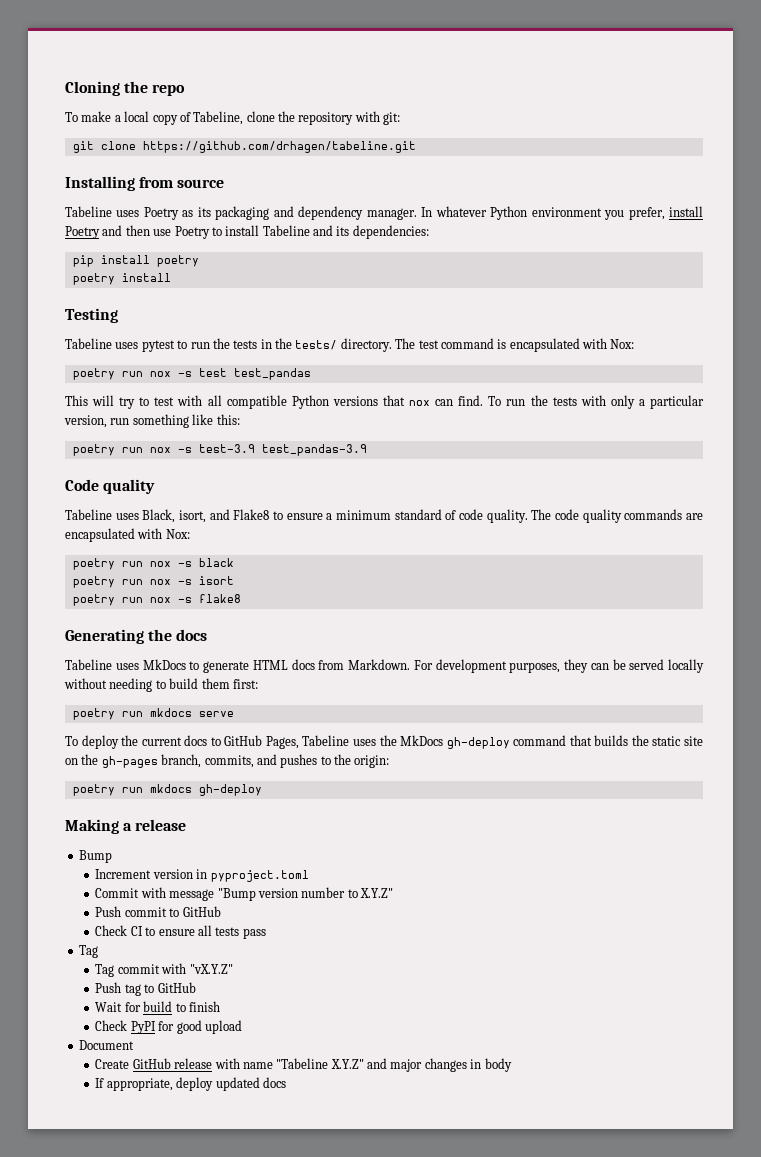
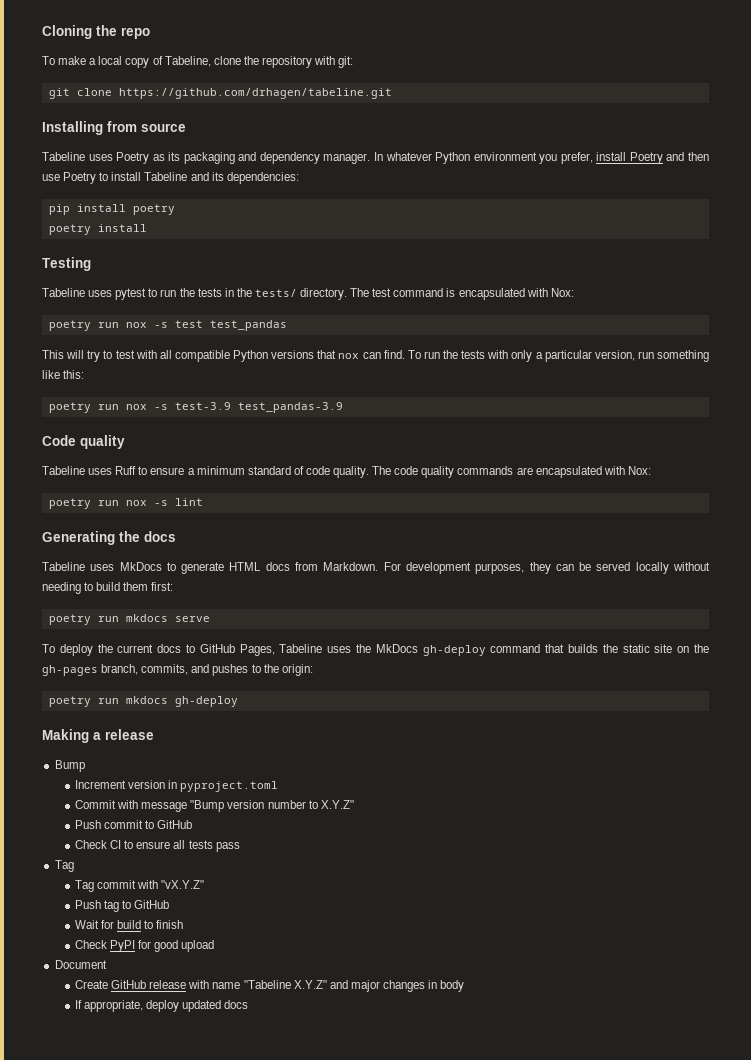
- Tabeline uses Black, isort, and Flake8 to ensure a minimum standard of code quality.
+ Tabeline uses Ruff to ensure a minimum standard of code quality.
- poetry run nox -s black
- poetry run nox -s isort
- poetry run nox -s flake8
+ poetry run nox -s lint

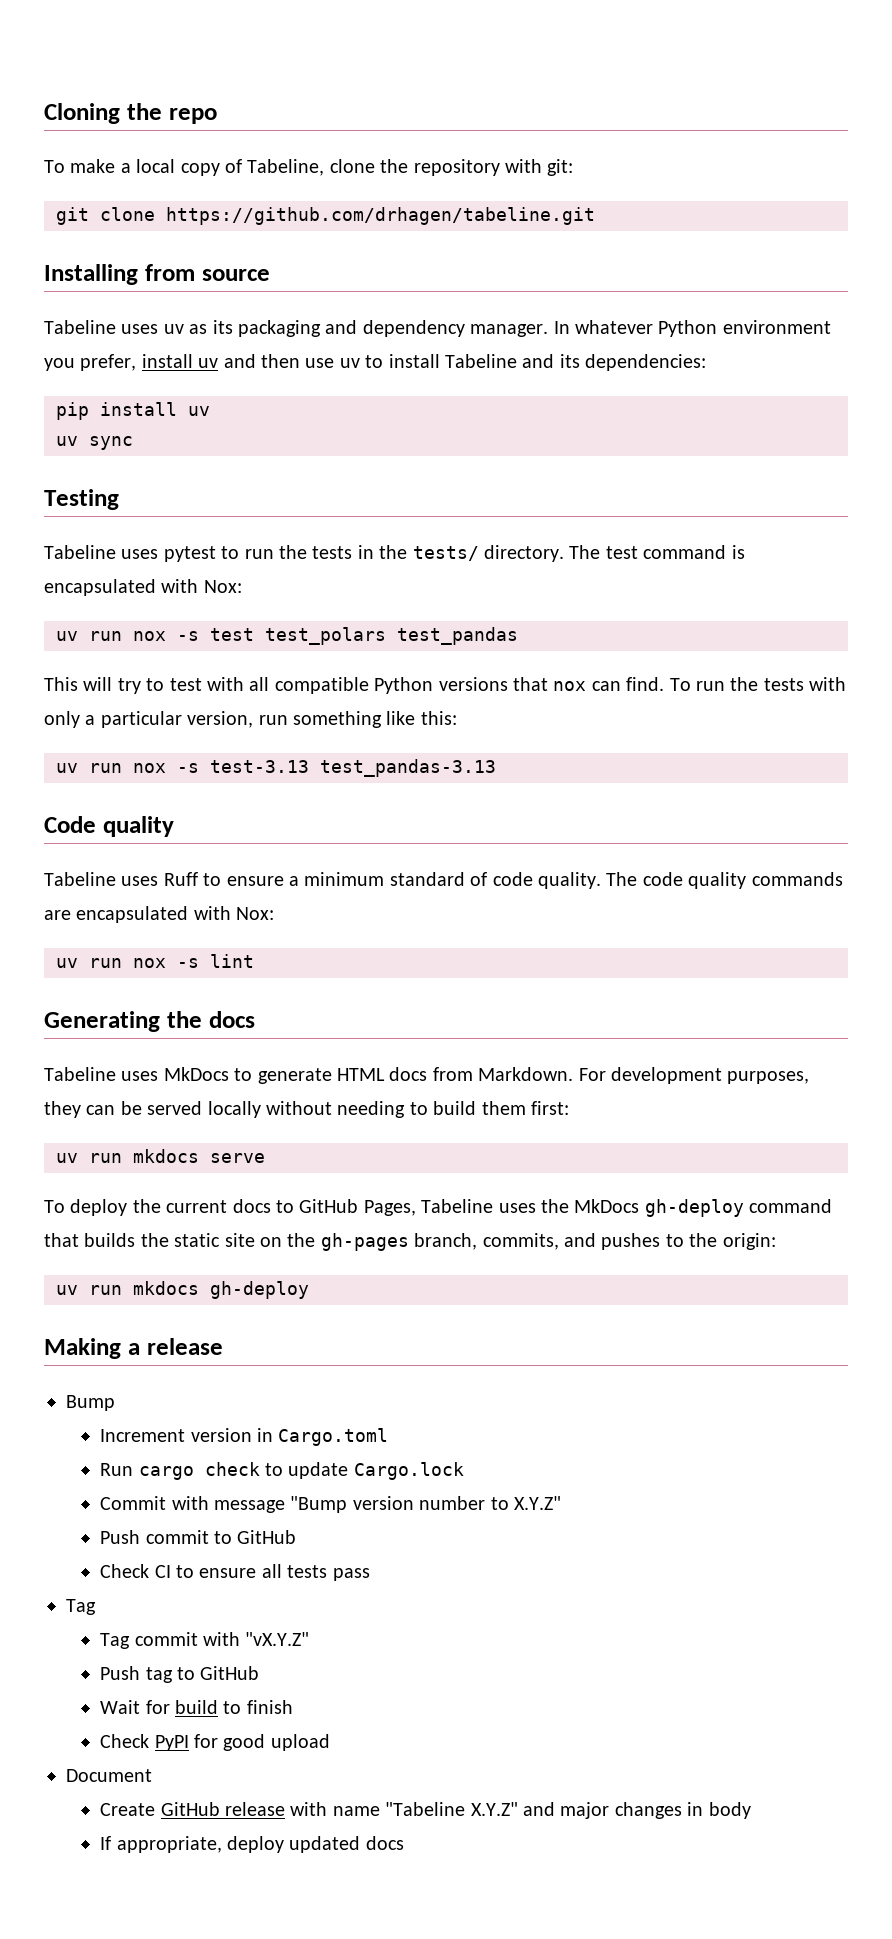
- Tabeline uses Poetry as its packaging and dependency manager.
+ Tabeline uses uv as its packaging and dependency manager.
- In whatever Python environment you prefer, install Poetry and then use Poetry to install Tabeline and its dependencies:
+ In whatever Python environment you prefer, install uv and then use uv to install Tabeline and its dependencies:
- pip install poetry
- poetry install
+ pip install uv
+ uv sync
- poetry run nox -s test test_pandas
+ uv run nox -s test test_polars test_pandas
- poetry run nox -s test-3.9 test_pandas-3.9
+ uv run nox -s test-3.13 test_pandas-3.13
- poetry run nox -s lint
+ uv run nox -s lint
- poetry run mkdocs serve
+ uv run mkdocs serve
- poetry run mkdocs gh-deploy
+ uv run mkdocs gh-deploy
- Increment version in pyproject.toml
+ Increment version in Cargo.toml
+ Run cargo check to update Cargo.lock

